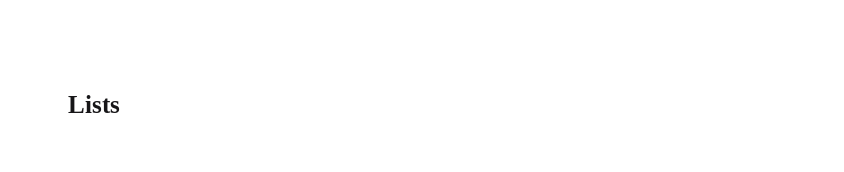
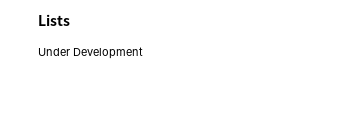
+ Under Development

